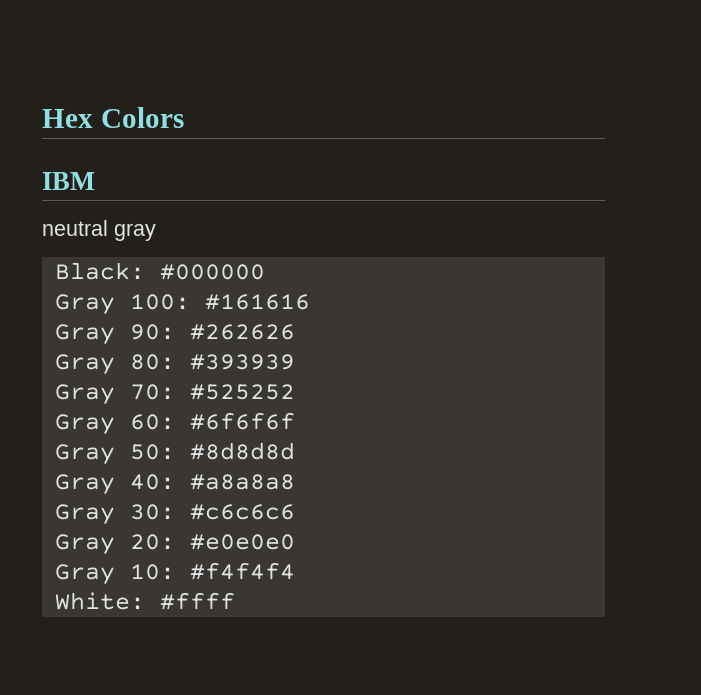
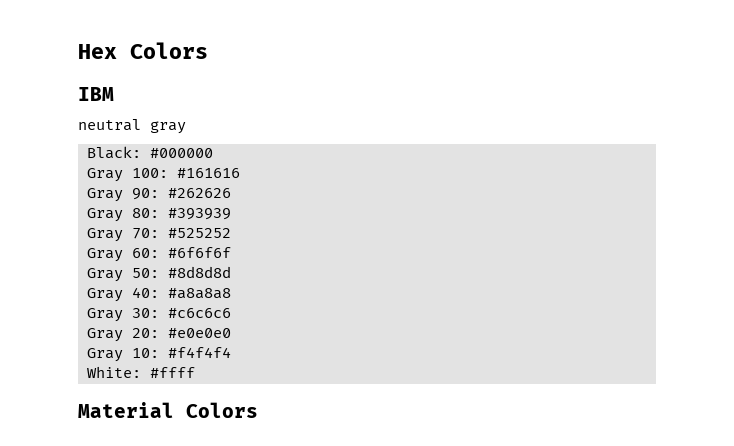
+ Material Colors

